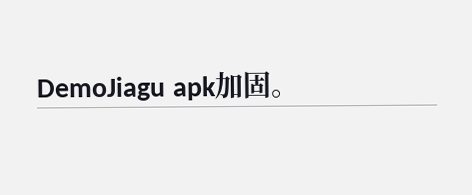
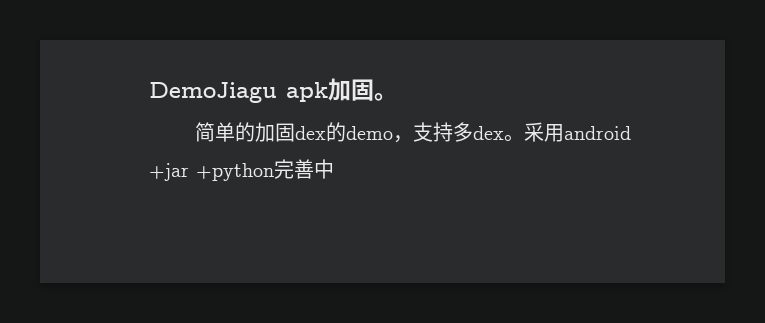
+ 简单的加固dex的demo，支持多dex。采用android +jar +python完善中

